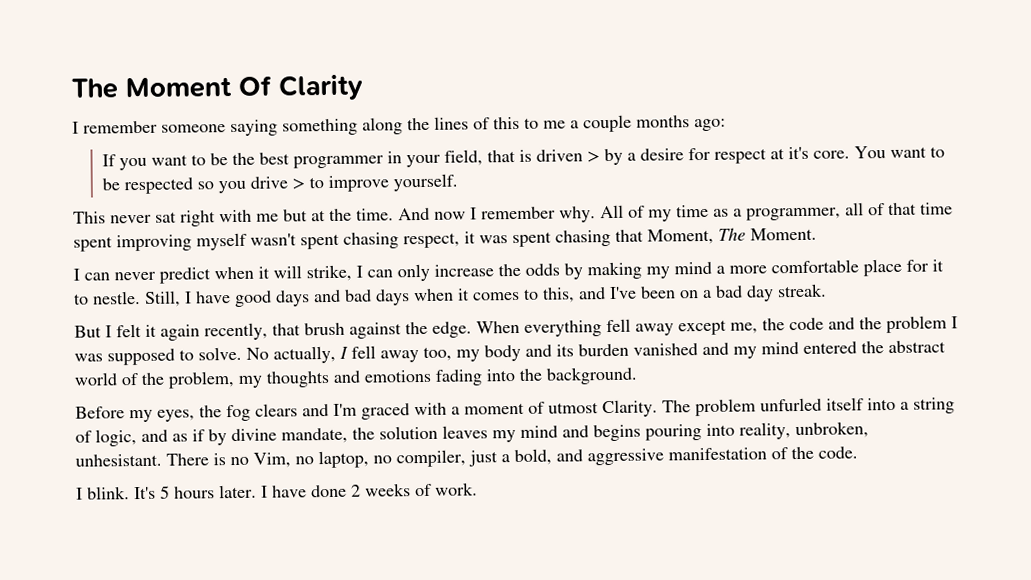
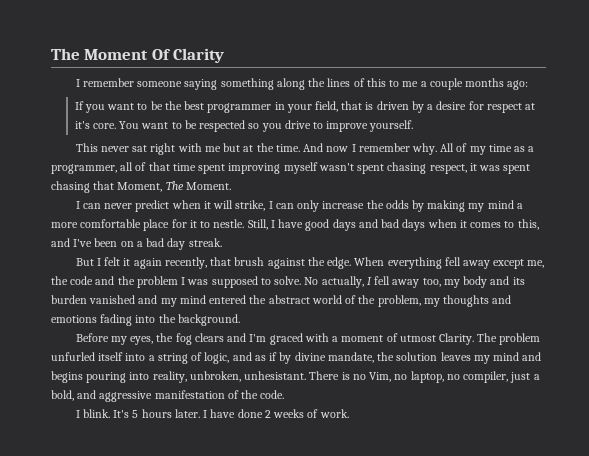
- If you want to be the best programmer in your field, that is driven > by a desire for respect at it's core.
+ If you want to be the best programmer in your field, that is driven by a desire for respect at it's core.
- You want to be respected so you drive > to improve yourself.
+ You want to be respected so you drive to improve yourself.

